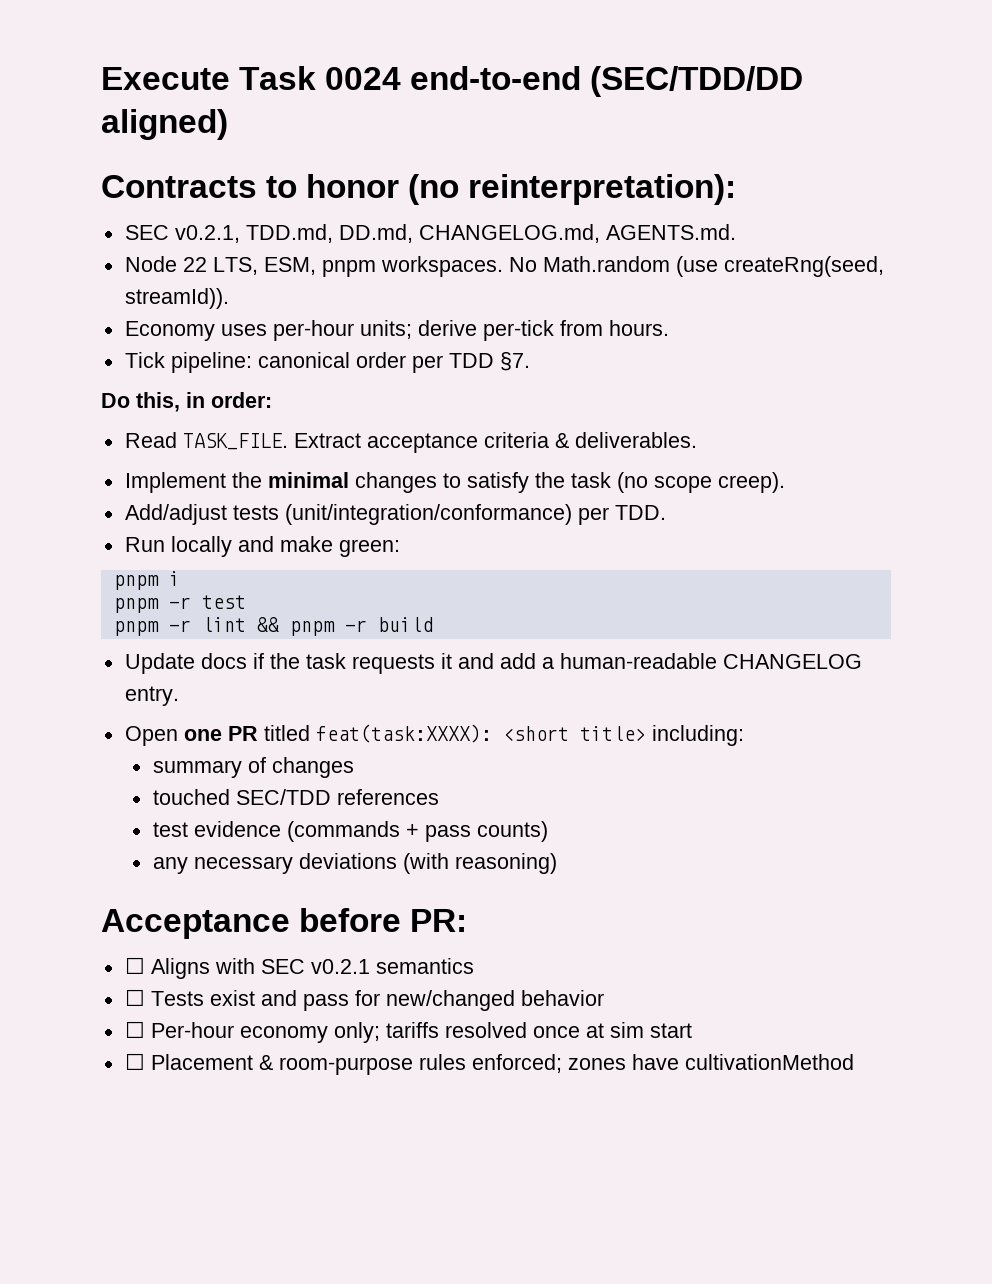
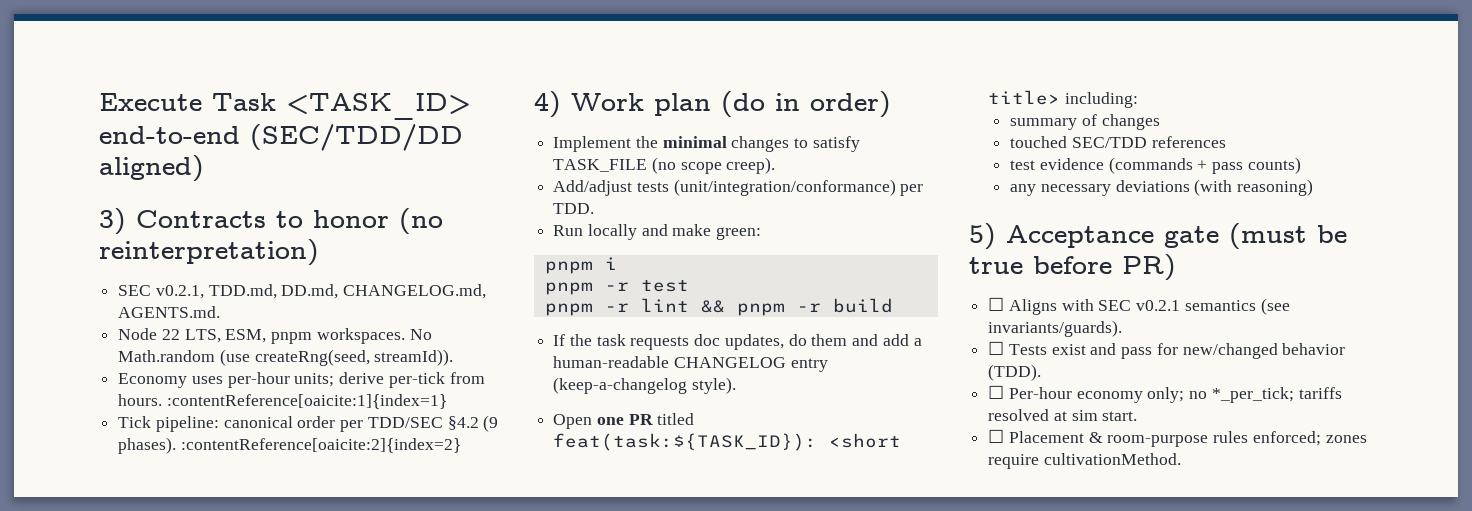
- Execute Task 0024 end-to-end (SEC/TDD/DD aligned)
+ Execute Task <TASK_ID> end-to-end (SEC/TDD/DD aligned)
- Contracts to honor (no reinterpretation):
+ 3) Contracts to honor (no reinterpretation)
- Economy uses per-hour units; derive per-tick from hours.
+ Economy uses per-hour units; derive per-tick from hours. :contentReference[oaicite:1]{index=1}
- Tick pipeline: canonical order per TDD §7.
- Do this, in order:
- Read TASK_FILE. Extract acceptance criteria & deliverables.
+ Tick pipeline: canonical order per TDD/SEC §4.2 (9 phases). :contentReference[oaicite:2]{index=2}
+ 4) Work plan (do in order)
- Implement the minimal changes to satisfy the task (no scope creep).
+ Implement the minimal changes to satisfy TASK_FILE (no scope creep).
- Update docs if the task requests it and add a human-readable CHANGELOG entry.
+ If the task requests doc updates, do them and add a human-readable CHANGELOG entry (keep-a-changelog style).
- Open one PR titled feat(task:XXXX): <short title> including:
+ Open one PR titled feat(task:${TASK_ID}): <short title> including:
- Acceptance before PR:
+ 5) Acceptance gate (must be true before PR)
- ☐ Aligns with SEC v0.2.1 semantics
+ ☐ Aligns with SEC v0.2.1 semantics (see invariants/guards).
- ☐ Tests exist and pass for new/changed behavior
+ ☐ Tests exist and pass for new/changed behavior (TDD).
- ☐ Per-hour economy only; tariffs resolved once at sim start
+ ☐ Per-hour economy only; no *_per_tick; tariffs resolved at sim start.
- ☐ Placement & room-purpose rules enforced; zones have cultivationMethod
+ ☐ Placement & room-purpose rules enforced; zones require cultivationMethod.

